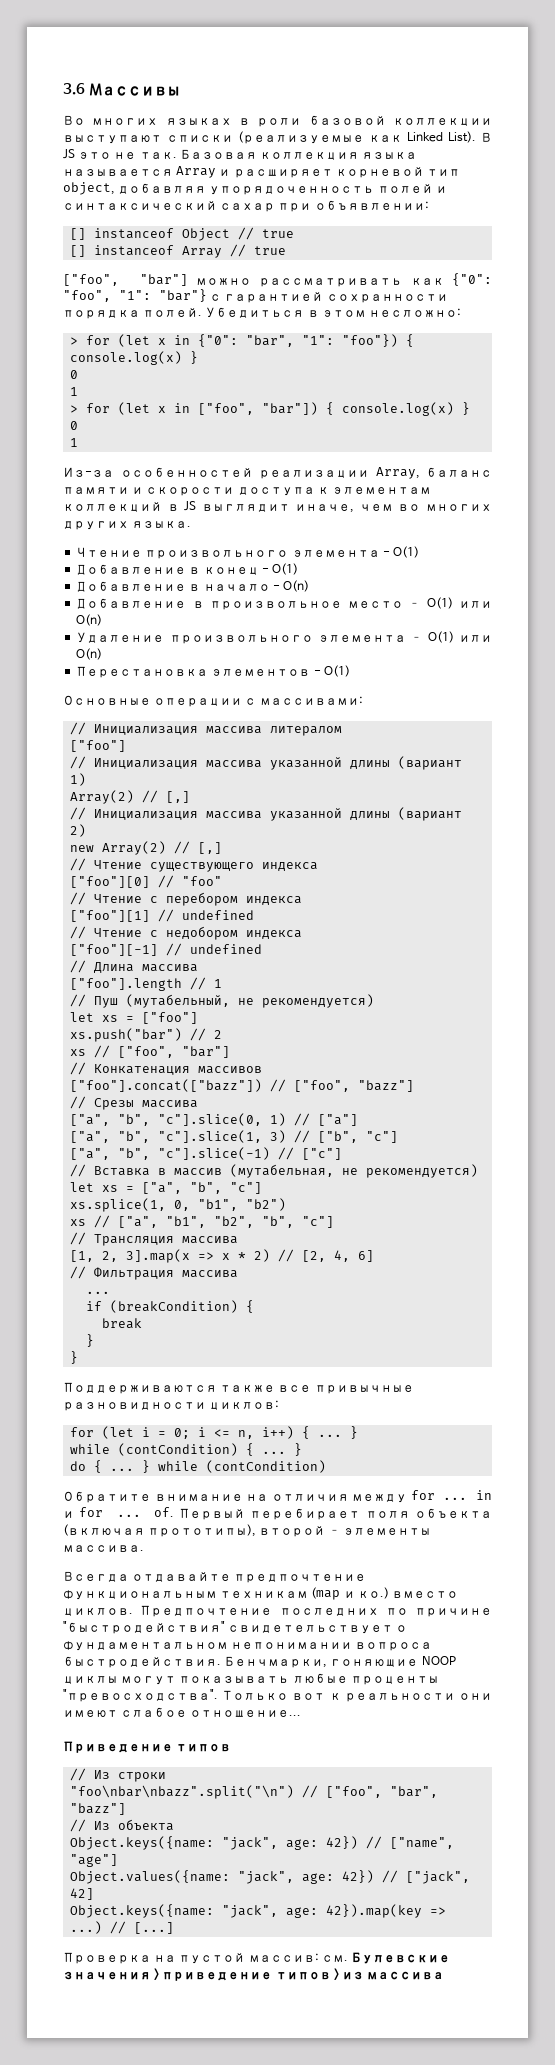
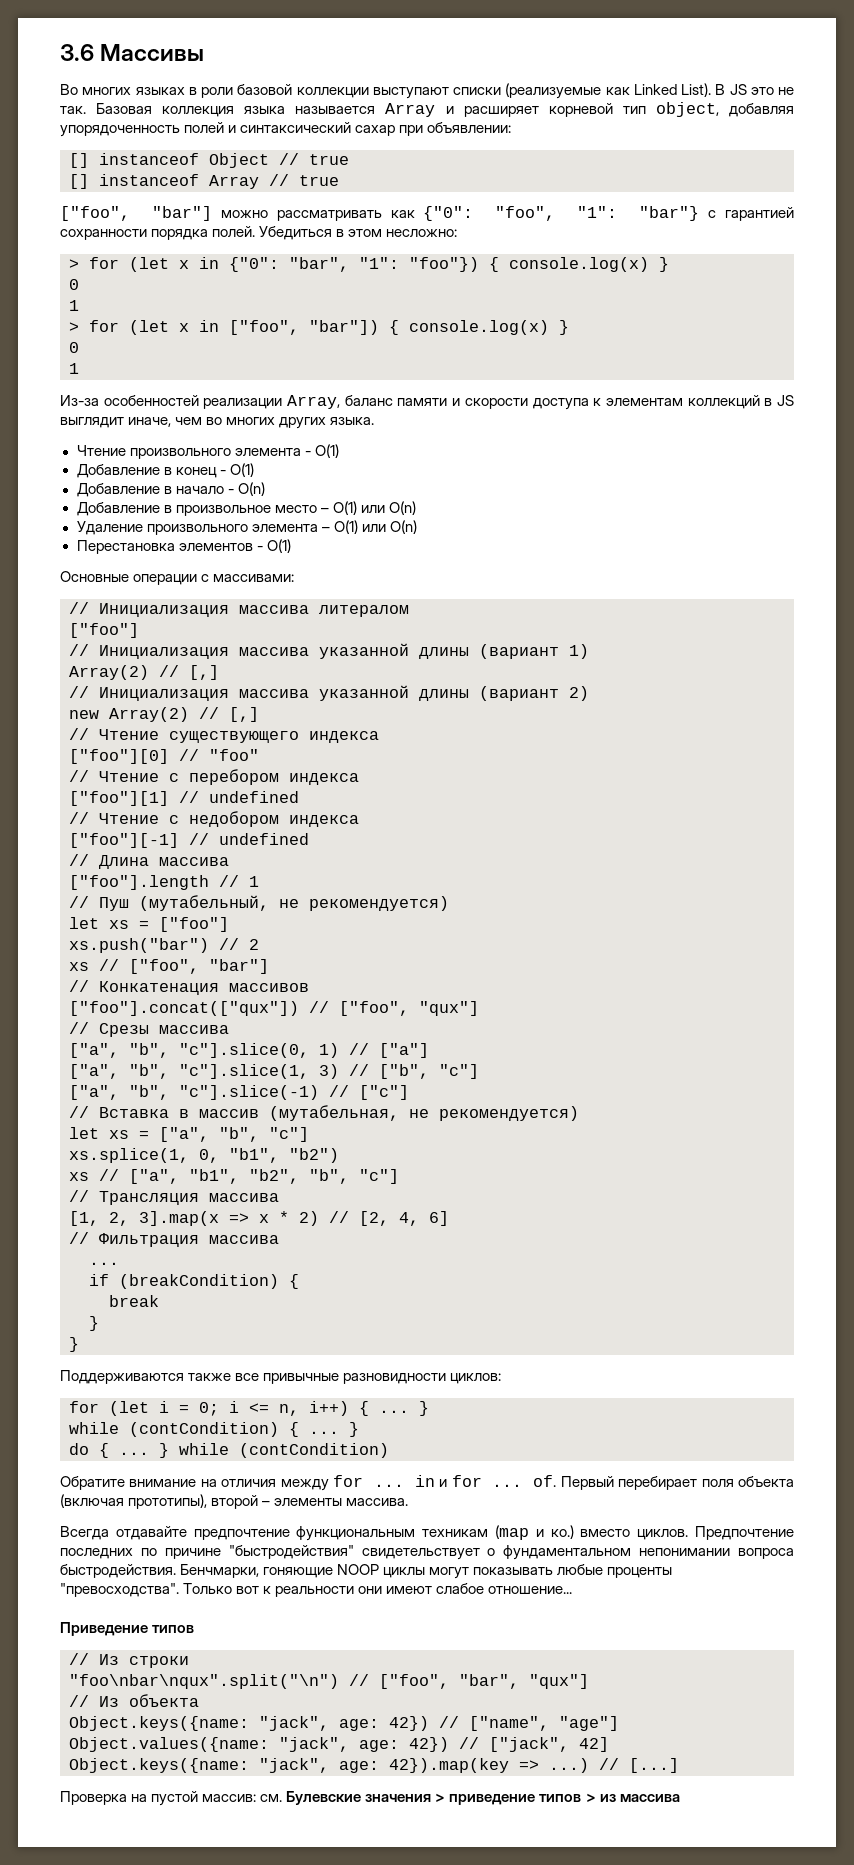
- ["foo"].concat(["bazz"]) // ["foo", "bazz"]
+ ["foo"].concat(["qux"]) // ["foo", "qux"]
- "foo\nbar\nbazz".split("\n") // ["foo", "bar", "bazz"]
+ "foo\nbar\nqux".split("\n") // ["foo", "bar", "qux"]

